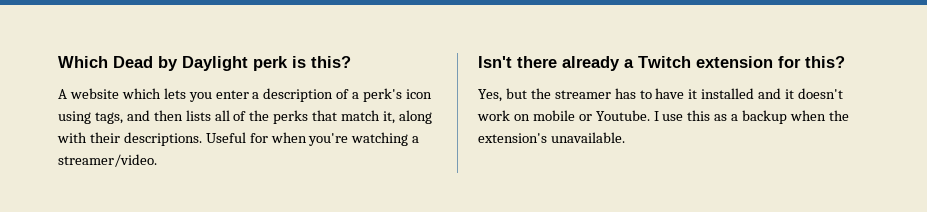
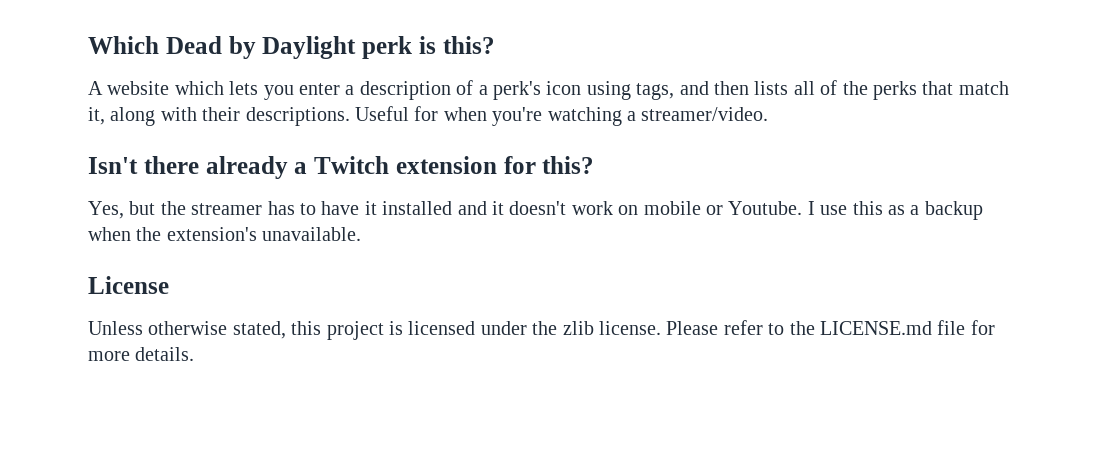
+ License
+ Unless otherwise stated, this project is licensed under the zlib license. Please refer to the LICENSE.md file for more details.

